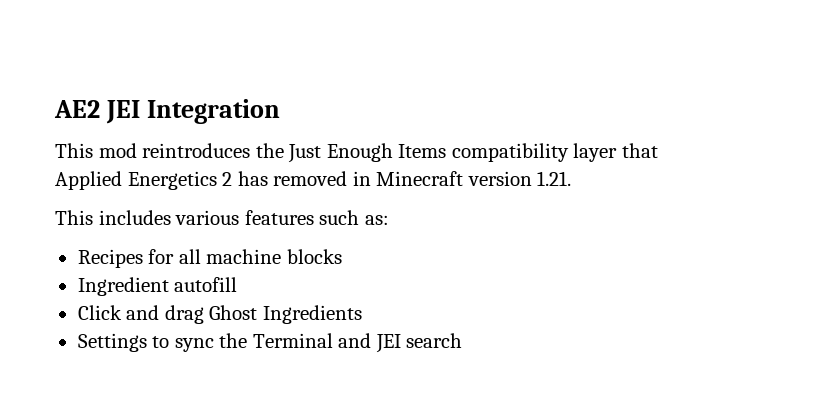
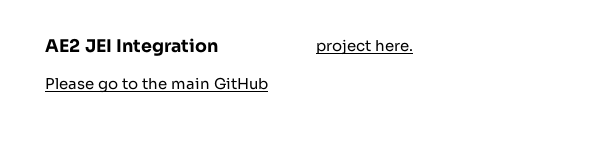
- This mod reintroduces the Just Enough Items compatibility layer that Applied Energetics 2 has removed in Minecraft version 1.21.
- This includes various features such as:
- Recipes for all machine blocks
- Ingredient autofill
- Click and drag Ghost Ingredients
- Settings to sync the Terminal and JEI search
+ Please go to the main GitHub project here.

